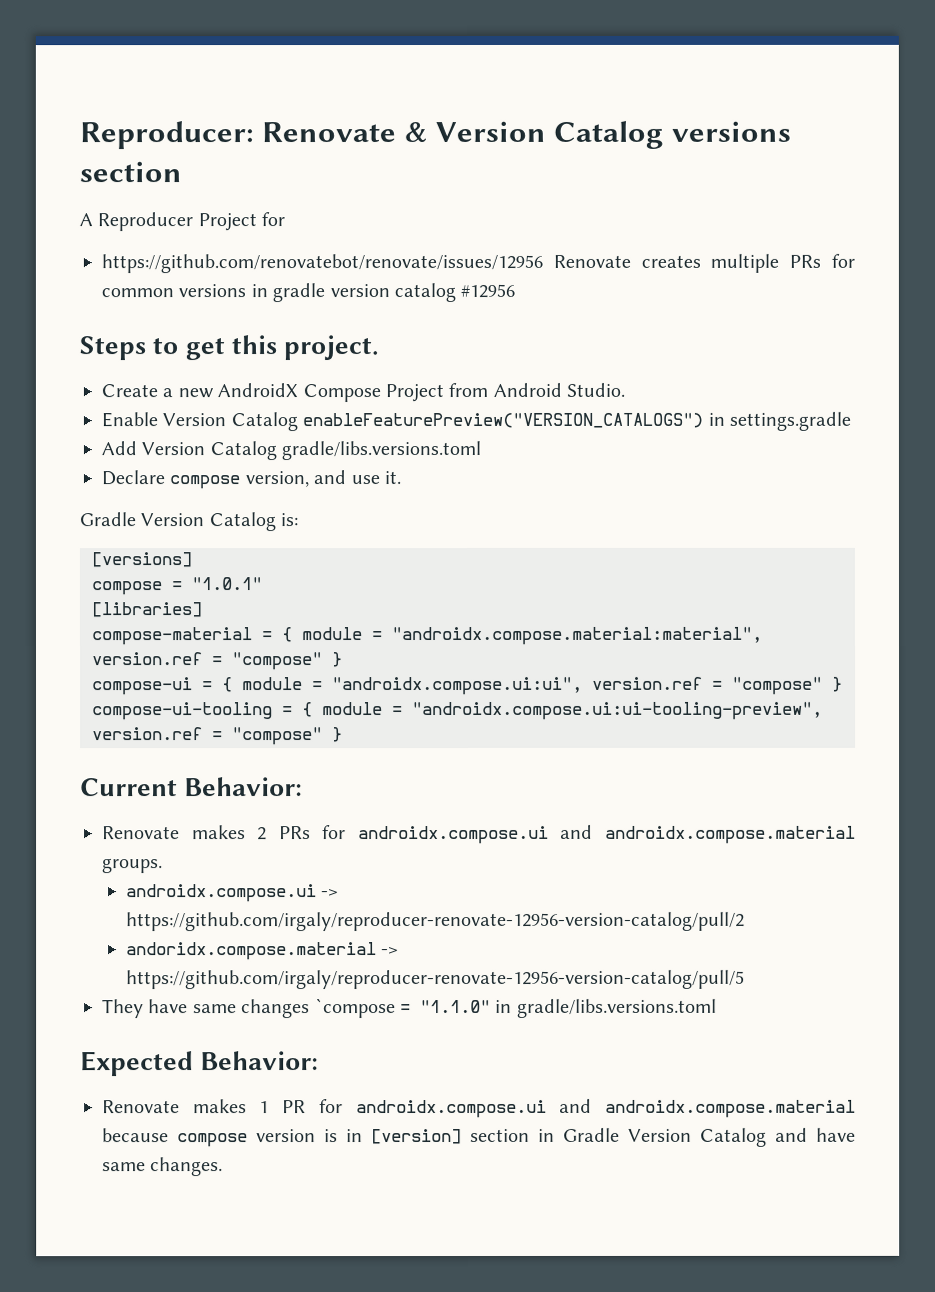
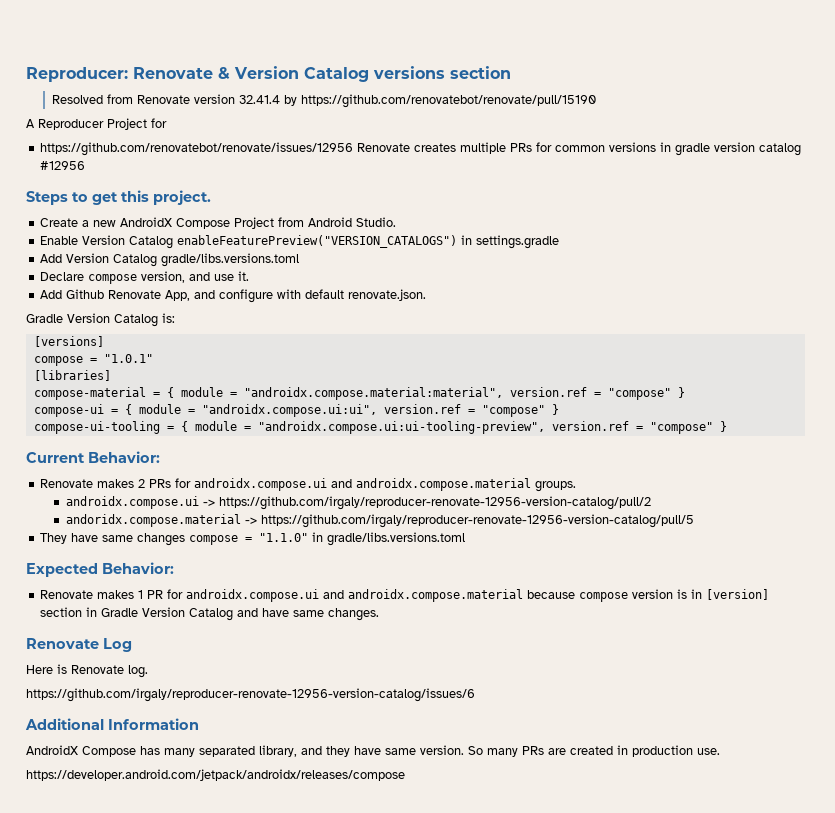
+ Resolved from Renovate version 32.41.4 by https://github.com/renovatebot/renovate/pull/15190
+ Add Github Renovate App, and configure with default renovate.json.
- They have same changes `compose = "1.1.0" in gradle/libs.versions.toml
+ They have same changes compose = "1.1.0" in gradle/libs.versions.toml
+ Renovate Log
+ Here is Renovate log.
+ https://github.com/irgaly/reproducer-renovate-12956-version-catalog/issues/6
+ Additional Information
+ AndroidX Compose has many separated library, and they have same version. So many PRs are created in production use.
+ https://developer.android.com/jetpack/androidx/releases/compose

